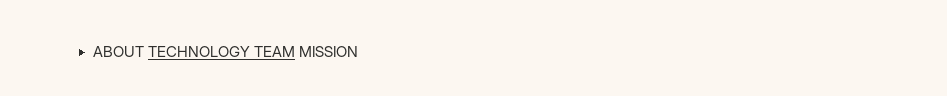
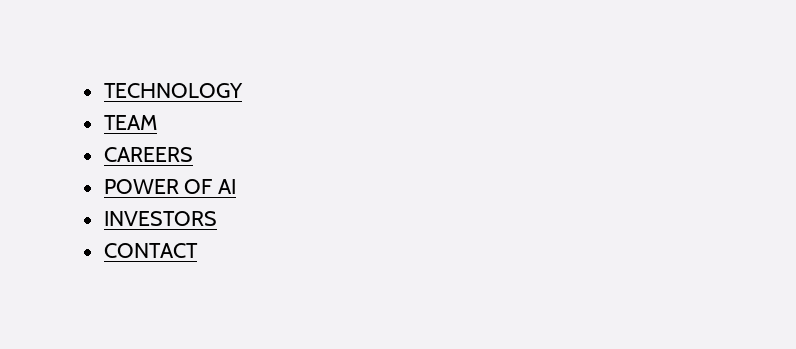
- ABOUT TECHNOLOGY TEAM MISSION
+ TECHNOLOGY
+ TEAM
+ CAREERS
+ POWER OF AI
+ INVESTORS
+ CONTACT

